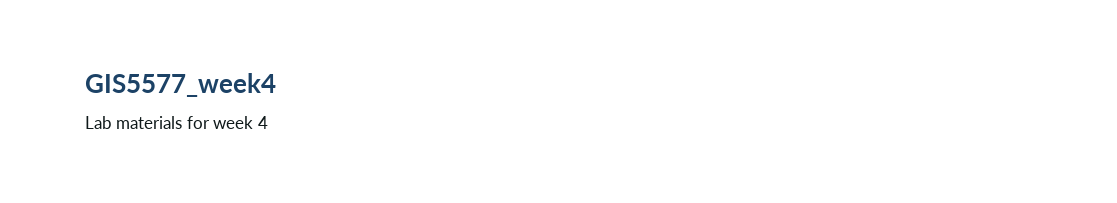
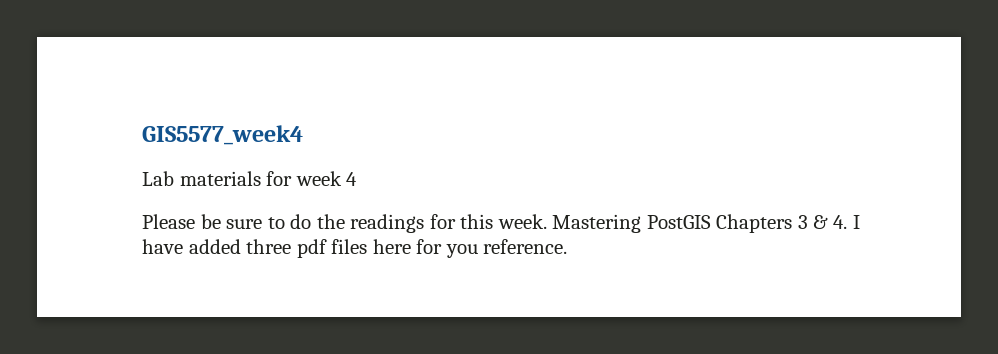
+ Please be sure to do the readings for this week. Mastering PostGIS Chapters 3 & 4. I have added three pdf files here for you reference.

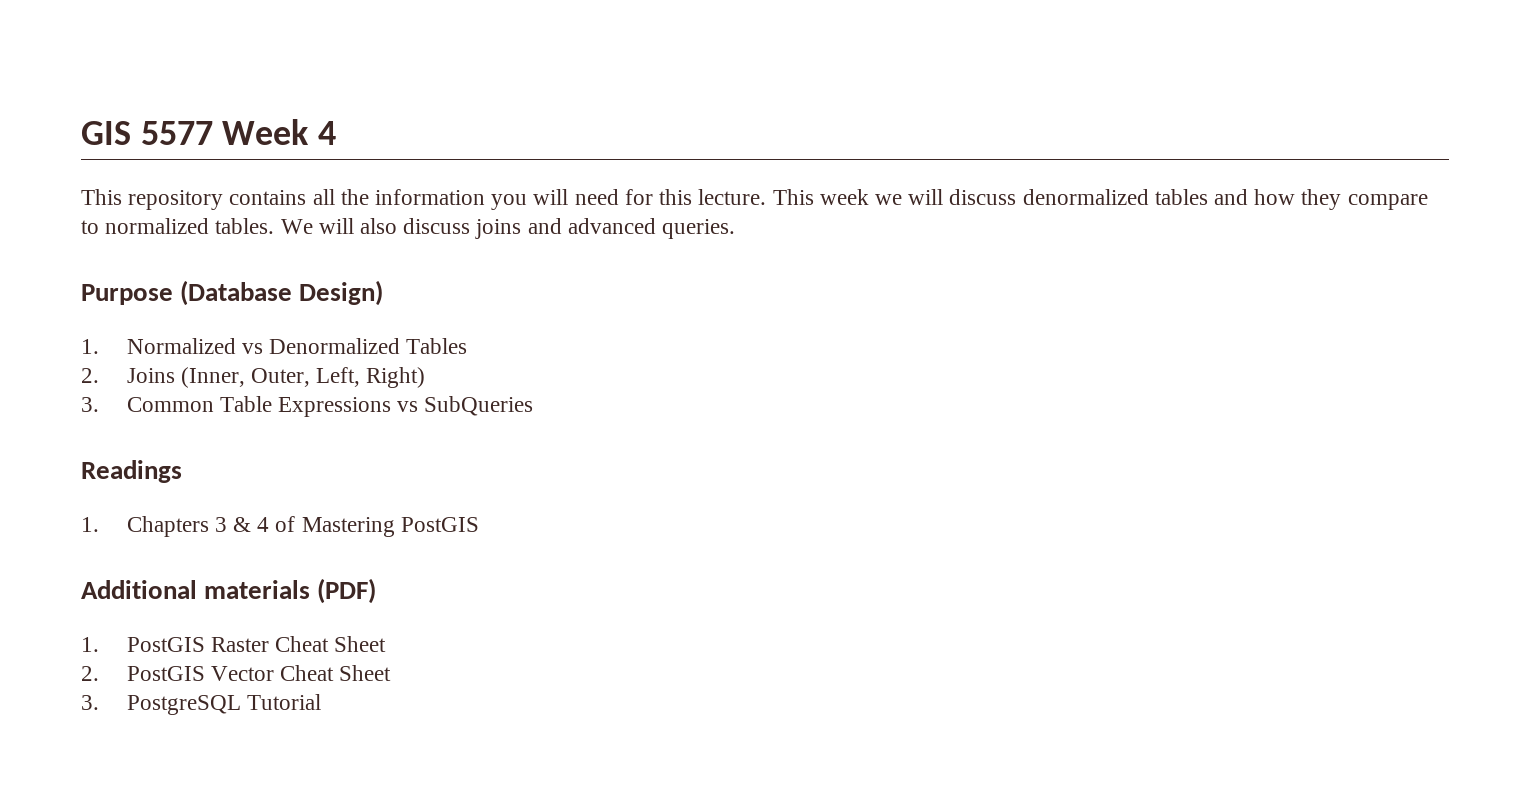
- GIS5577_week4
- Lab materials for week 4
- Please be sure to do the readings for this week. Mastering PostGIS Chapters 3 & 4. I have added three pdf files here for you reference.
+ GIS 5577 Week 4
+ This repository contains all the information you will need for this lecture. This week we will discuss denormalized tables and how they compare to normalized tables. We will also discuss joins and advanced queries.
+ Purpose (Database Design)
+ 1. Normalized vs Denormalized Tables
+ 2. Joins (Inner, Outer, Left, Right)
+ 3. Common Table Expressions vs SubQueries
+ Readings
+ 1. Chapters 3 & 4 of Mastering PostGIS
+ Additional materials (PDF)
+ 1. PostGIS Raster Cheat Sheet
+ 2. PostGIS Vector Cheat Sheet
+ 3. PostgreSQL Tutorial

